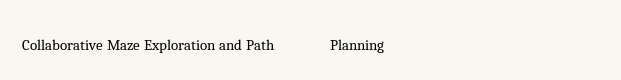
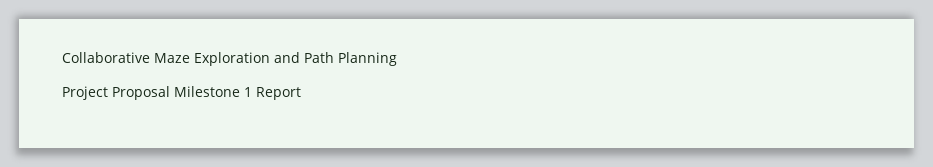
+ Project Proposal Milestone 1 Report

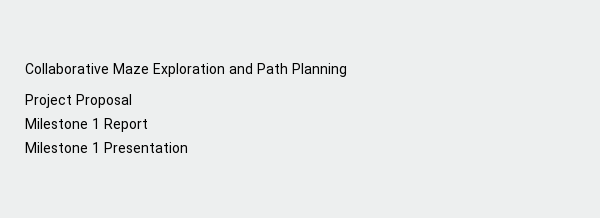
- Project Proposal Milestone 1 Report
+ Project Proposal
+ Milestone 1 Report
+ Milestone 1 Presentation

